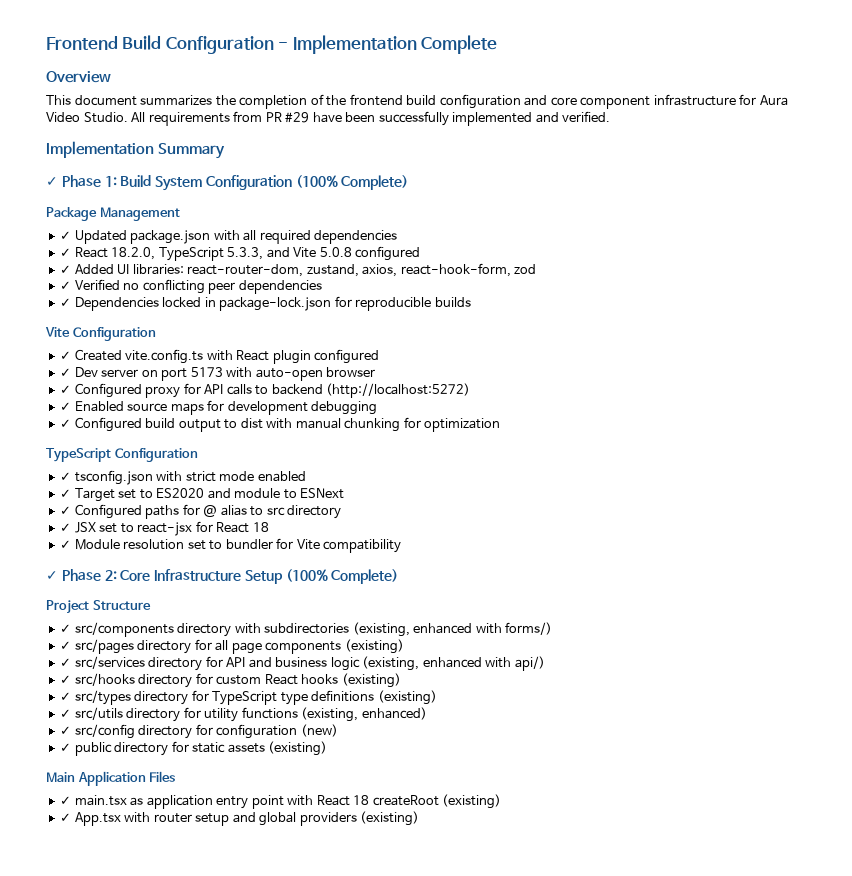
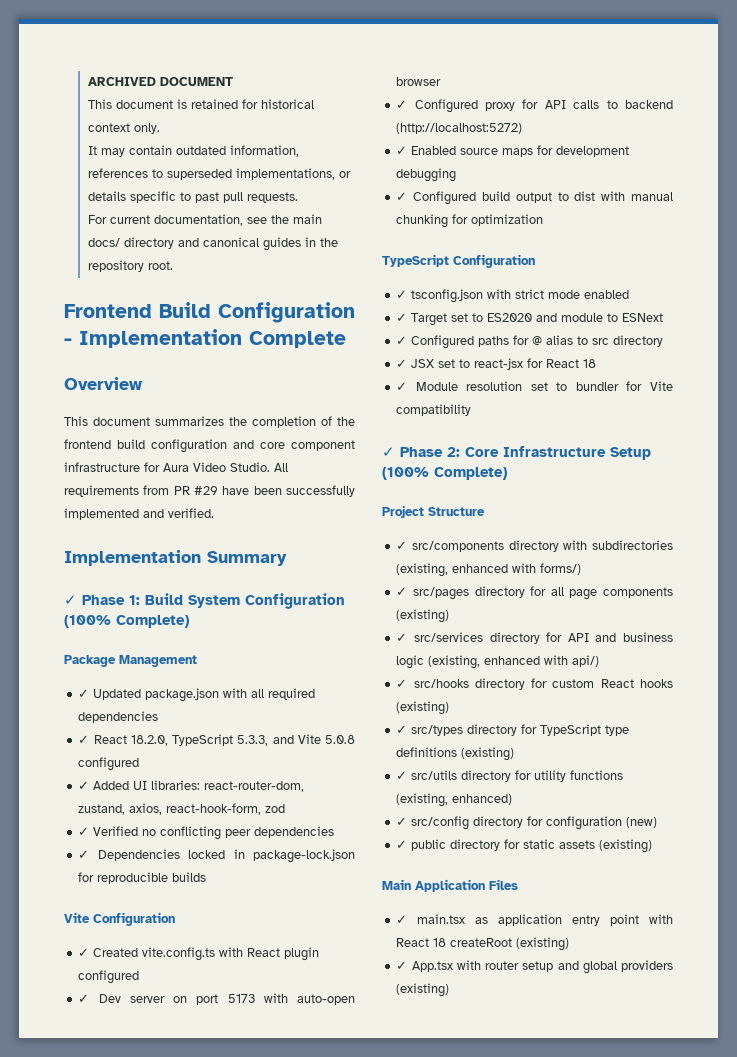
+ ARCHIVED DOCUMENT
+ This document is retained for historical context only.
+ It may contain outdated information, references to superseded implementations, or details specific to past pull requests.
+ For current documentation, see the main docs/ directory and canonical guides in the repository root.

